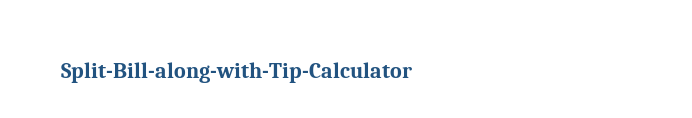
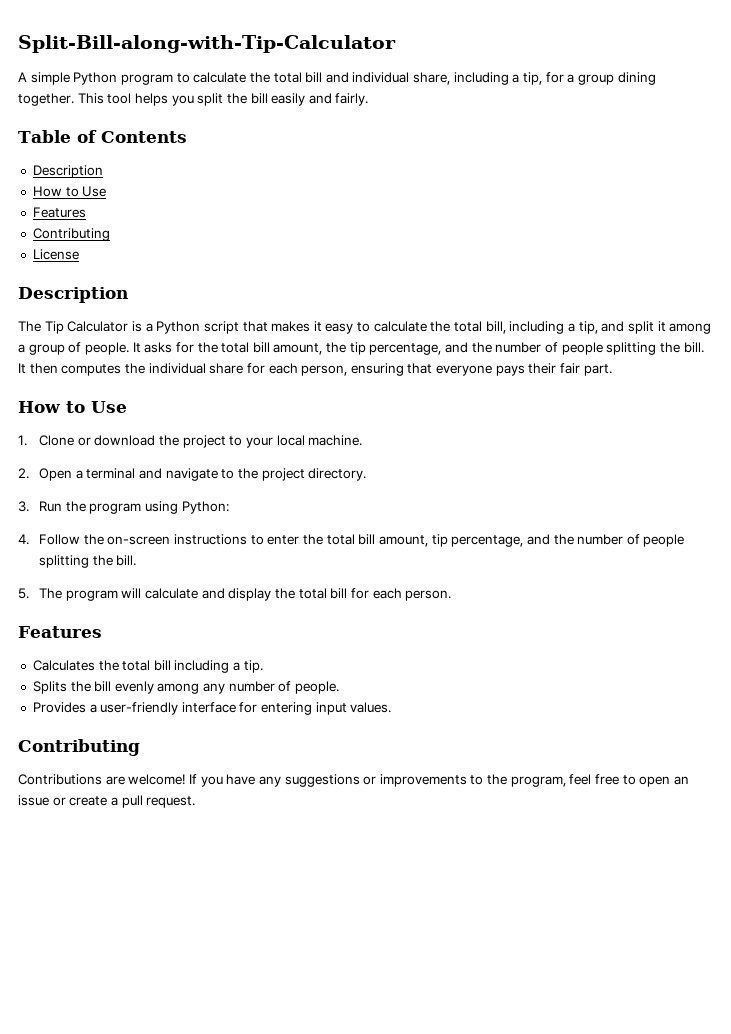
+ A simple Python program to calculate the total bill and individual share, including a tip, for a group dining together. This tool helps you split the bill easily and fairly.
+ Table of Contents
+ Description
+ How to Use
+ Features
+ Contributing
+ License
+ Description
+ The Tip Calculator is a Python script that makes it easy to calculate the total bill, including a tip, and split it among a group of people. It asks for the total bill amount, the tip percentage, and the number of people splitting the bill. It then computes the individual share for each person, ensuring that everyone pays their fair part.
+ How to Use
+ 1. Clone or download the project to your local machine.
+ 2. Open a terminal and navigate to the project directory.
+ 3. Run the program using Python:
+ 4. Follow the on-screen instructions to enter the total bill amount, tip percentage, and the number of people splitting the bill.
+ 5. The program will calculate and display the total bill for each person.
+ Features
+ Calculates the total bill including a tip.
+ Splits the bill evenly among any number of people.
+ Provides a user-friendly interface for entering input values.
+ Contributing
+ Contributions are welcome! If you have any suggestions or improvements to the program, feel free to open an issue or create a pull request.

